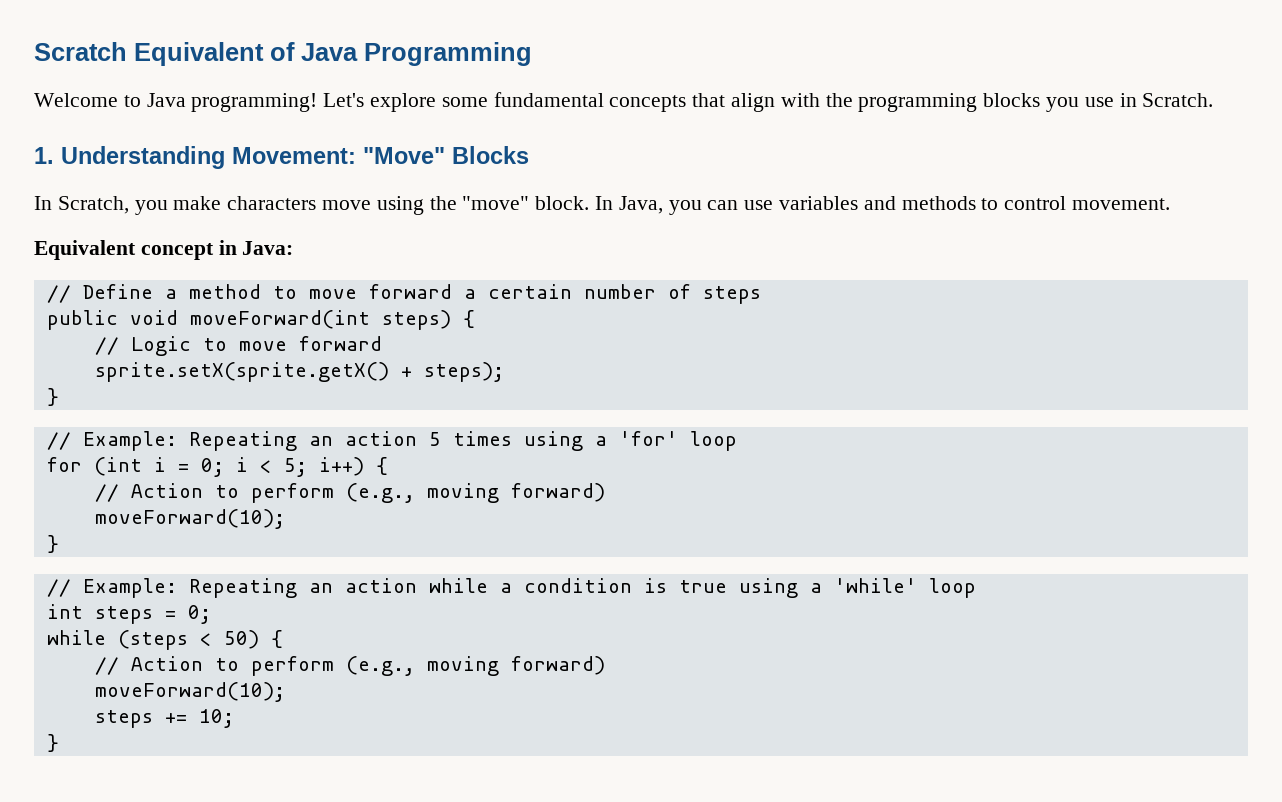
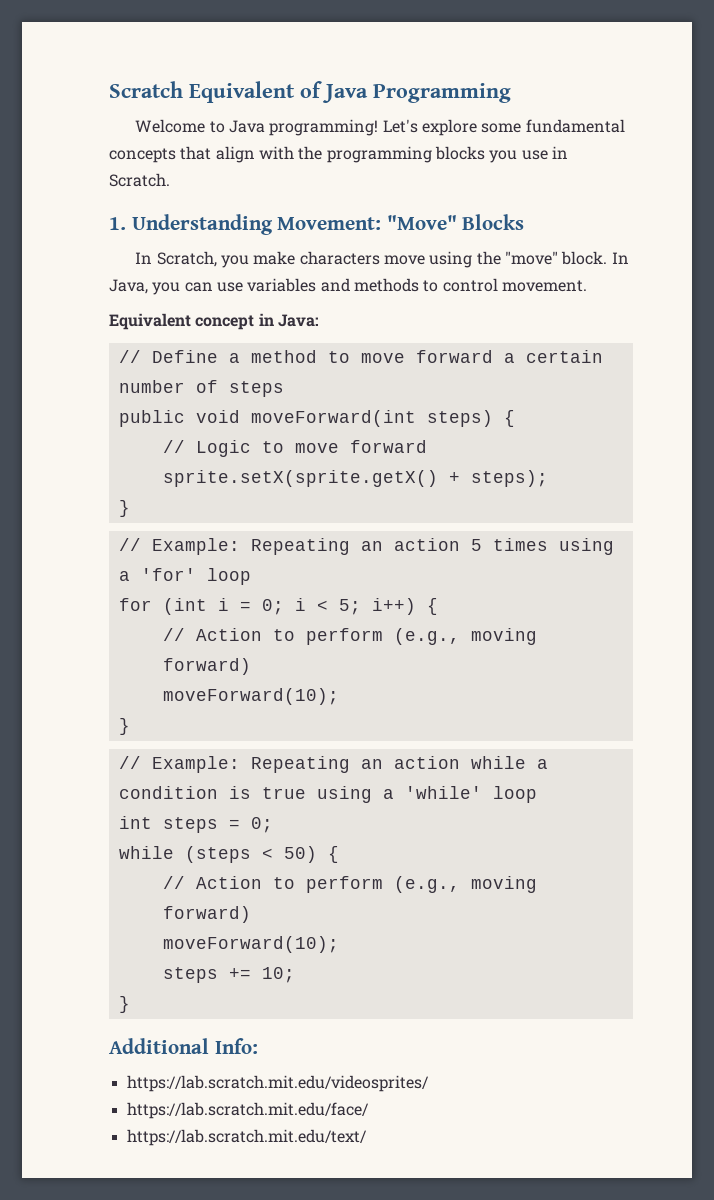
+ Additional Info:
+ https://lab.scratch.mit.edu/videosprites/
+ https://lab.scratch.mit.edu/face/
+ https://lab.scratch.mit.edu/text/

